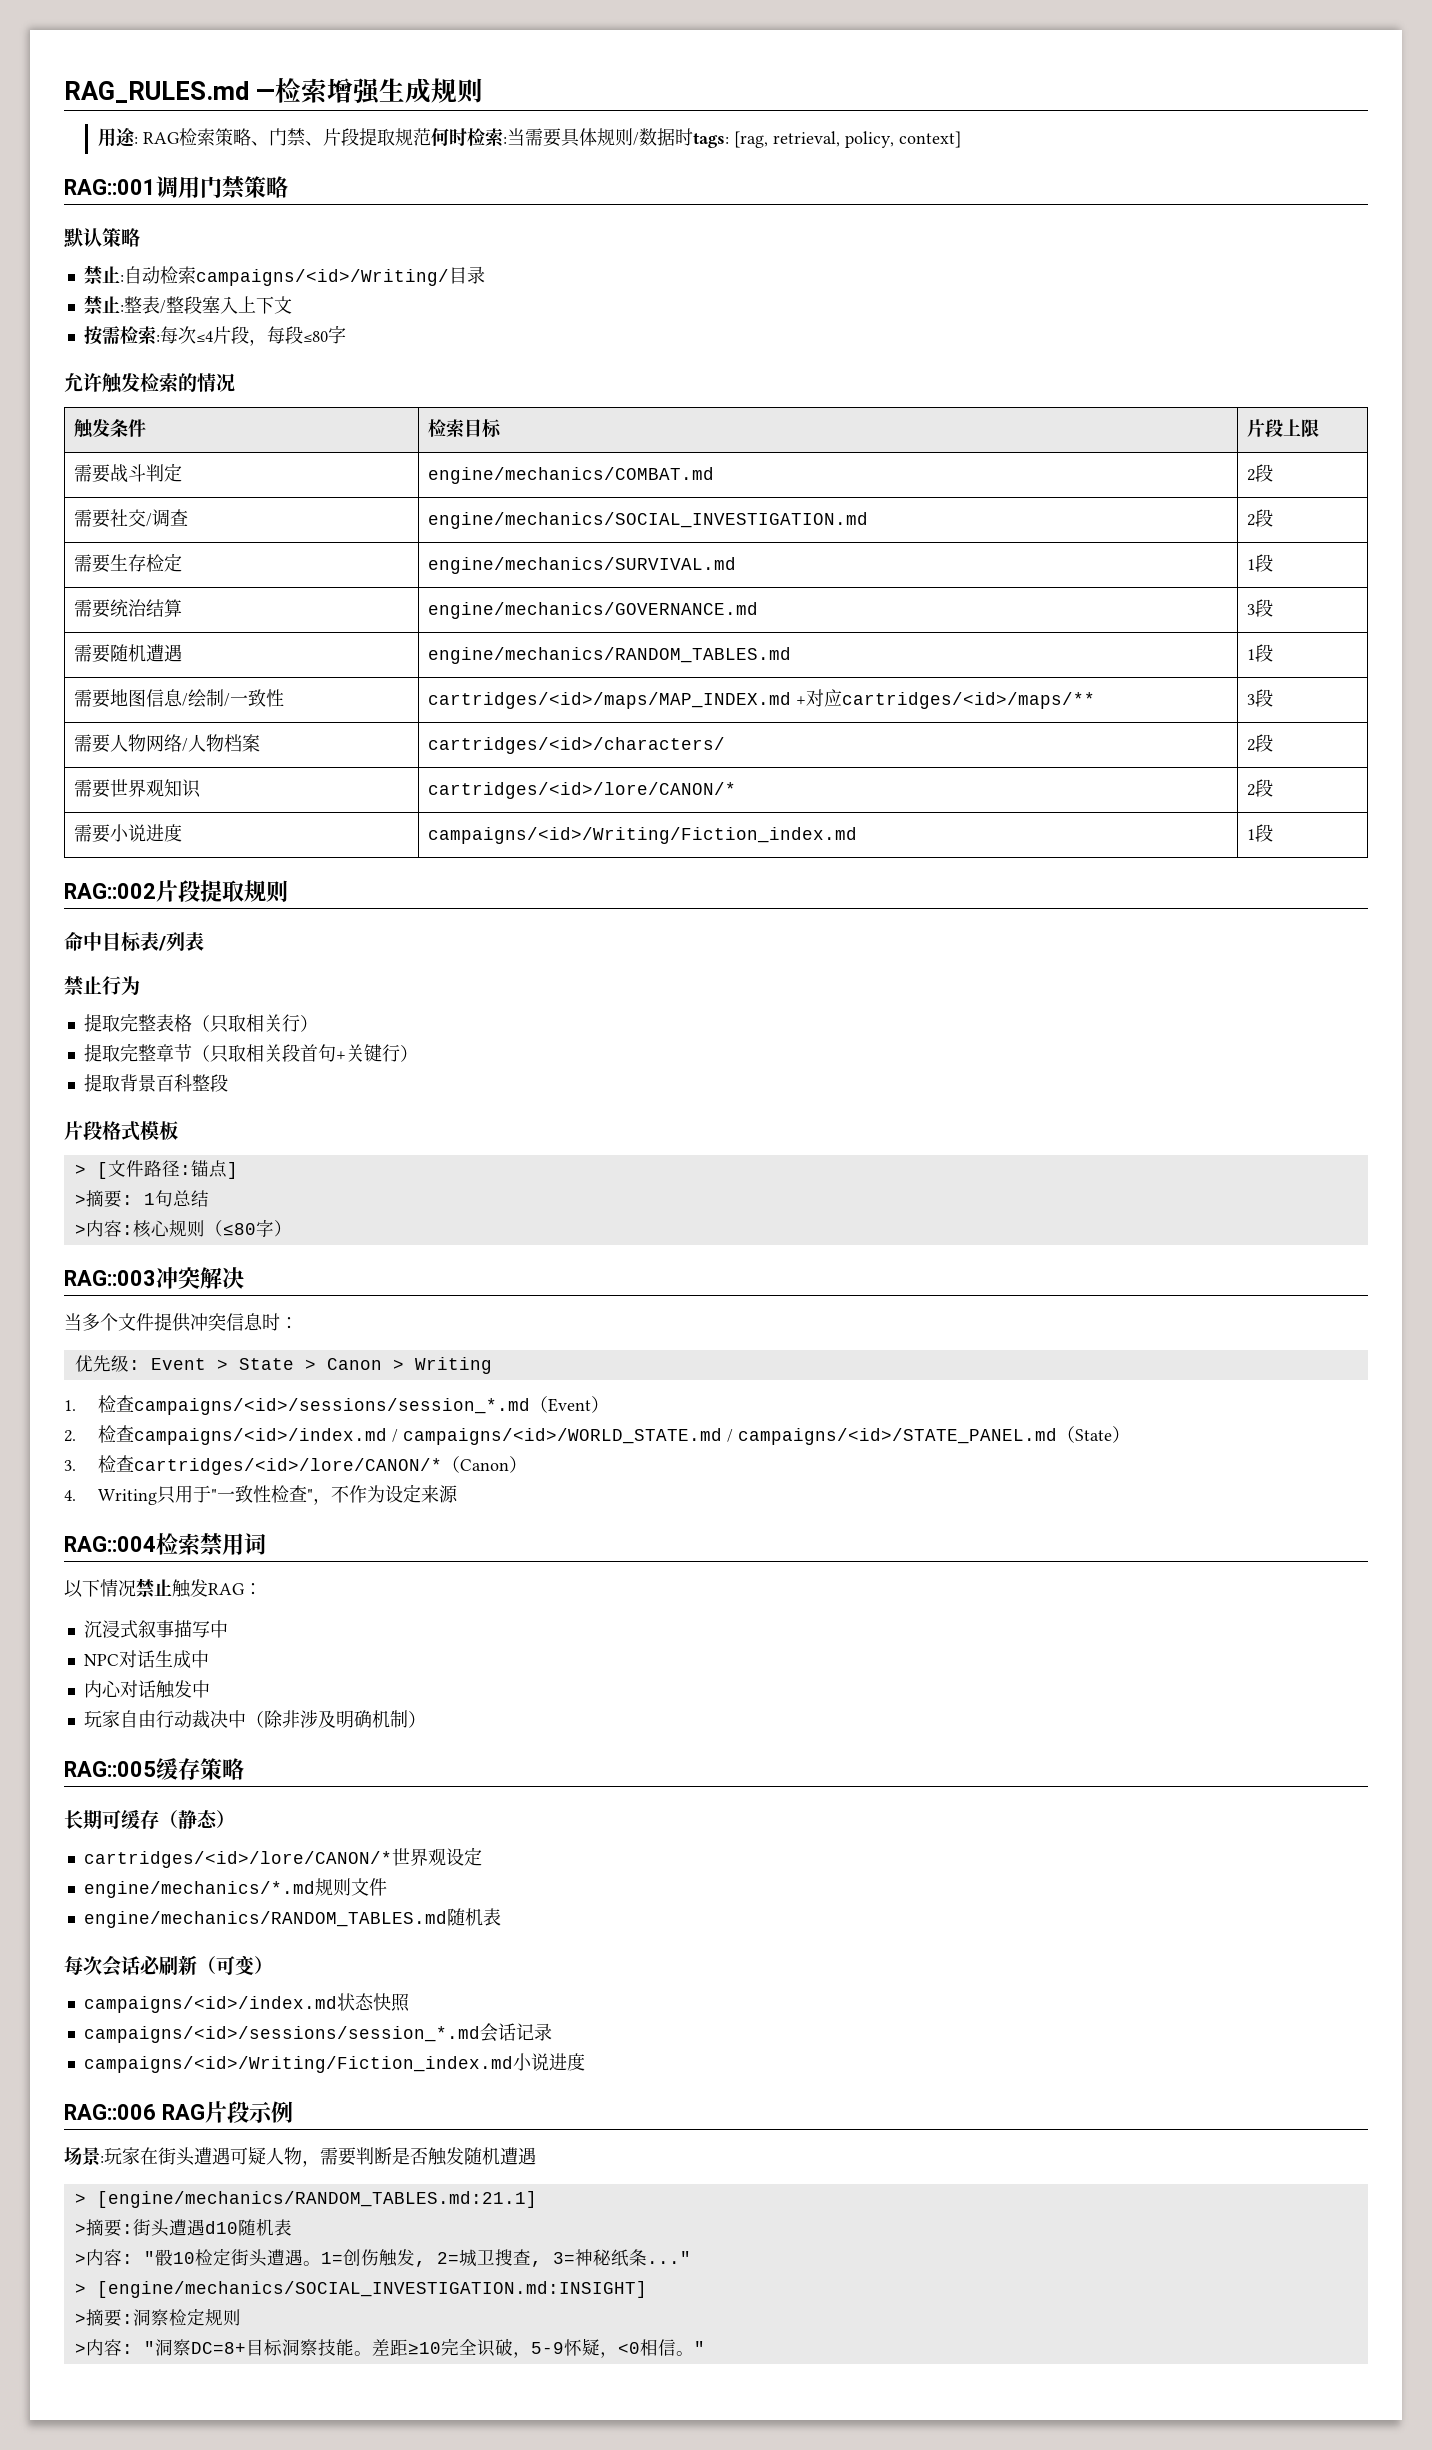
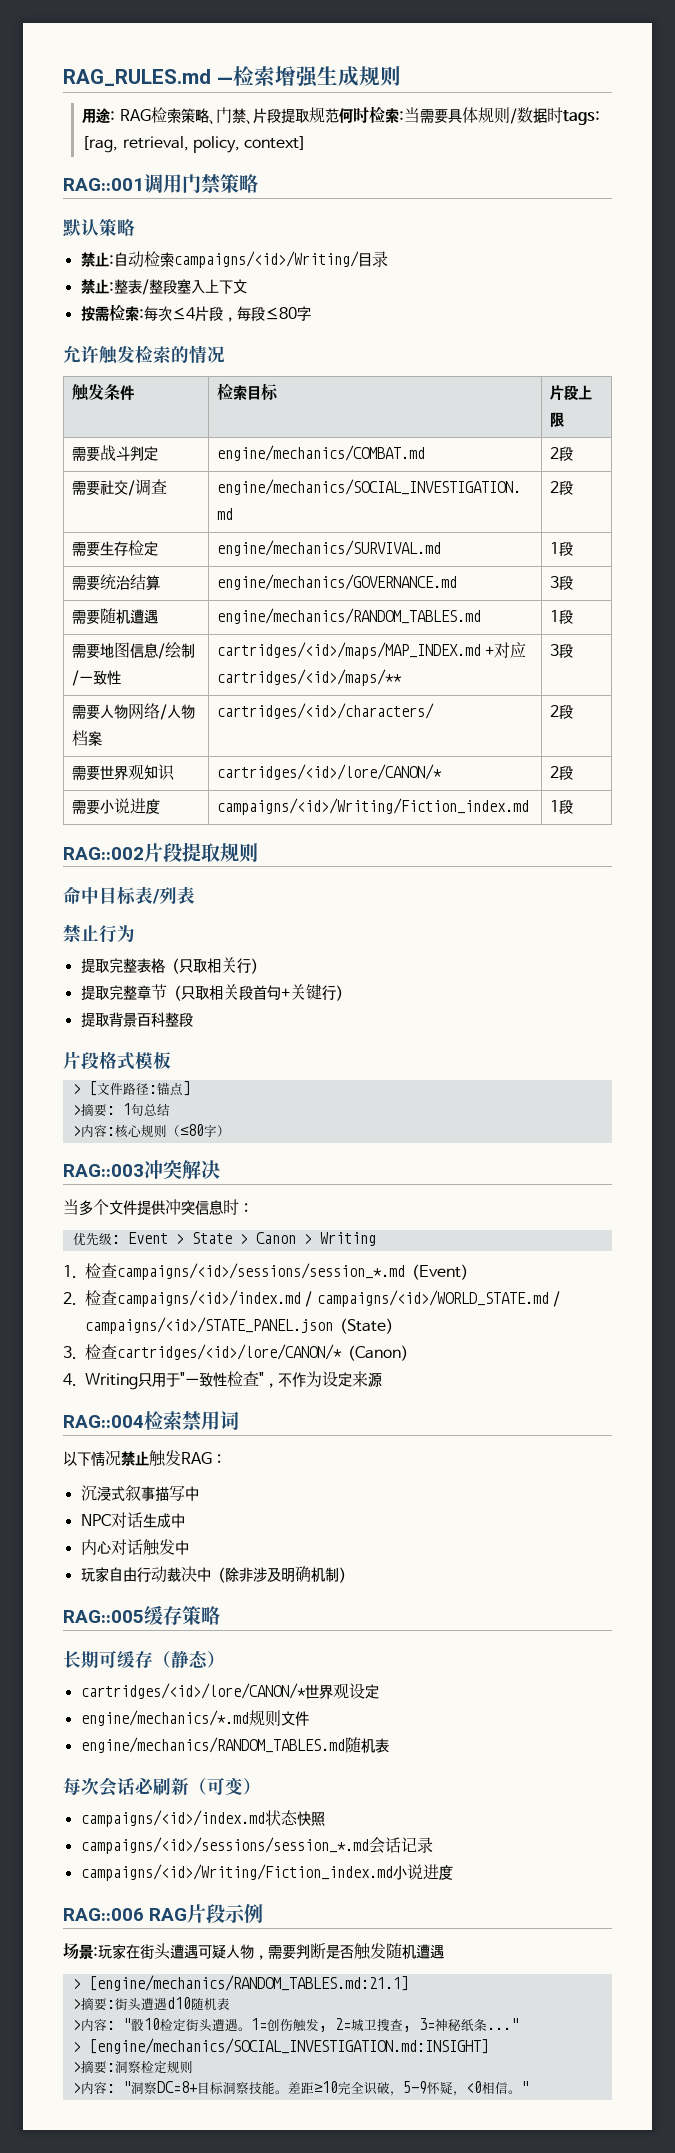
- 2.检查campaigns/<id>/index.md / campaigns/<id>/WORLD_STATE.md / campaigns/<id>/STATE_PANEL.md（State）
+ 2.检查campaigns/<id>/index.md / campaigns/<id>/WORLD_STATE.md / campaigns/<id>/STATE_PANEL.json（State）

